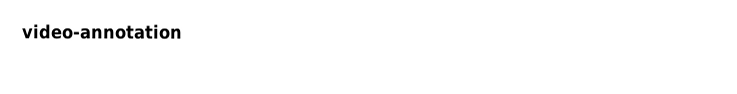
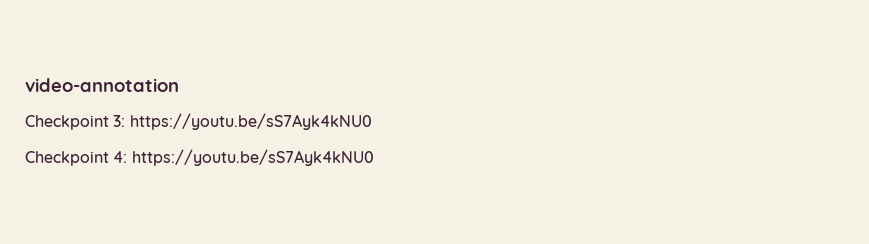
+ Checkpoint 3: https://youtu.be/sS7Ayk4kNU0
+ Checkpoint 4: https://youtu.be/sS7Ayk4kNU0

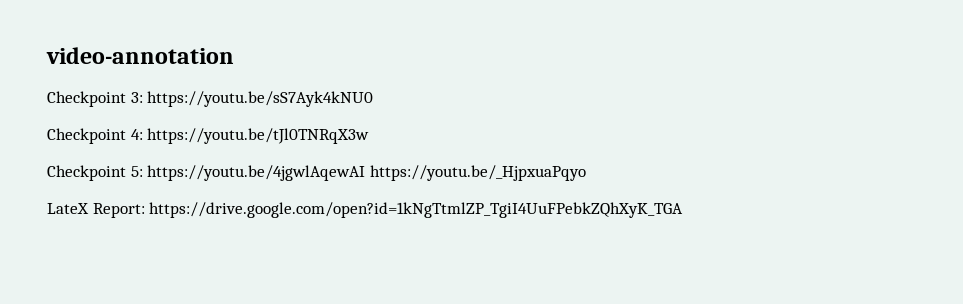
- Checkpoint 4: https://youtu.be/sS7Ayk4kNU0
+ Checkpoint 4: https://youtu.be/tJl0TNRqX3w
+ Checkpoint 5: https://youtu.be/4jgwlAqewAI https://youtu.be/_HjpxuaPqyo
+ LateX Report: https://drive.google.com/open?id=1kNgTtmlZP_TgiI4UuFPebkZQhXyK_TGA

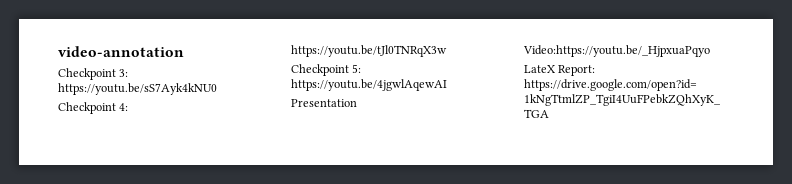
- Checkpoint 5: https://youtu.be/4jgwlAqewAI https://youtu.be/_HjpxuaPqyo
+ Checkpoint 5: https://youtu.be/4jgwlAqewAI
+ Presentation Video:https://youtu.be/_HjpxuaPqyo

